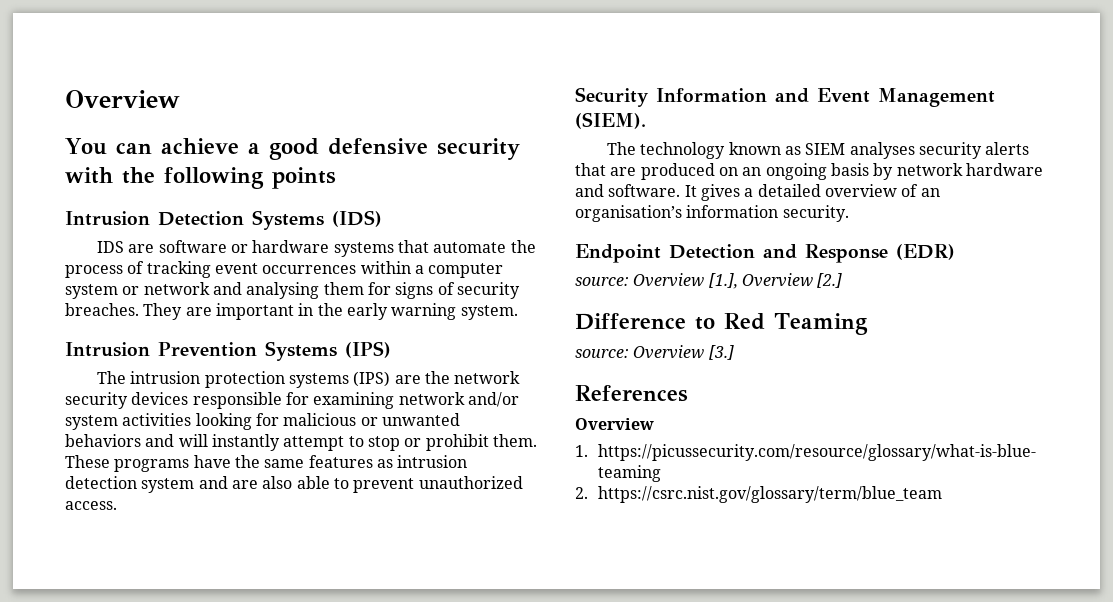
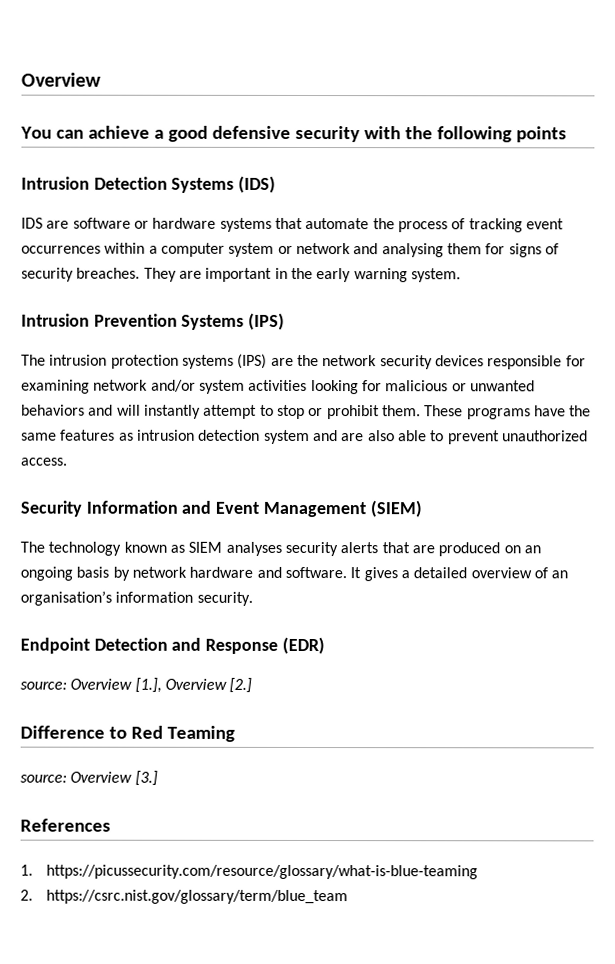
- Security Information and Event Management (SIEM).
+ Security Information and Event Management (SIEM)
  References
- Overview

